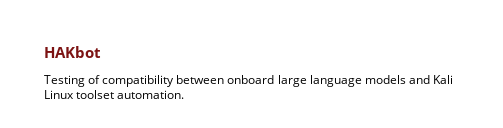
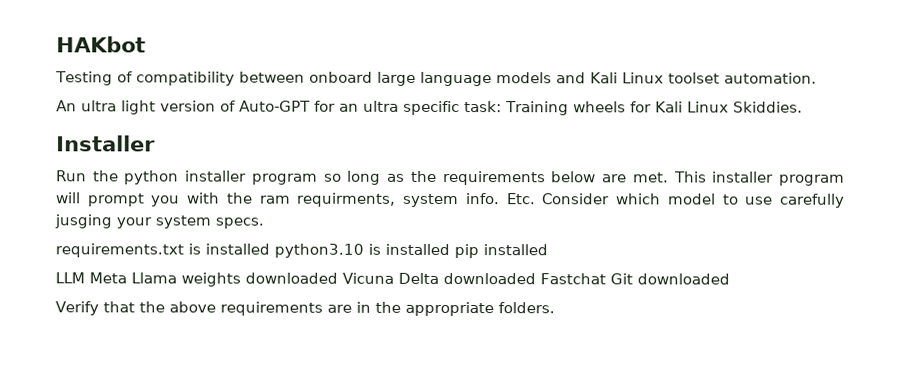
+ An ultra light version of Auto-GPT for an ultra specific task: Training wheels for Kali Linux Skiddies.
+ Installer
+ Run the python installer program so long as the requirements below are met. This installer program will prompt you with the ram requirments, system info. Etc. Consider which model to use carefully jusging your system specs.
+ requirements.txt is installed python3.10 is installed pip installed
+ LLM Meta Llama weights downloaded Vicuna Delta downloaded Fastchat Git downloaded
+ Verify that the above requirements are in the appropriate folders.

